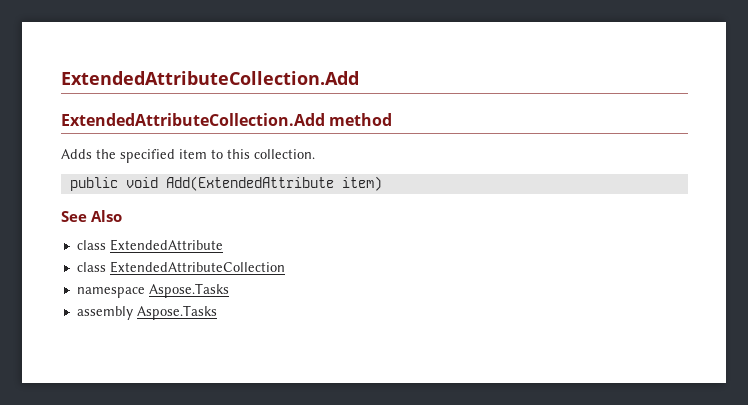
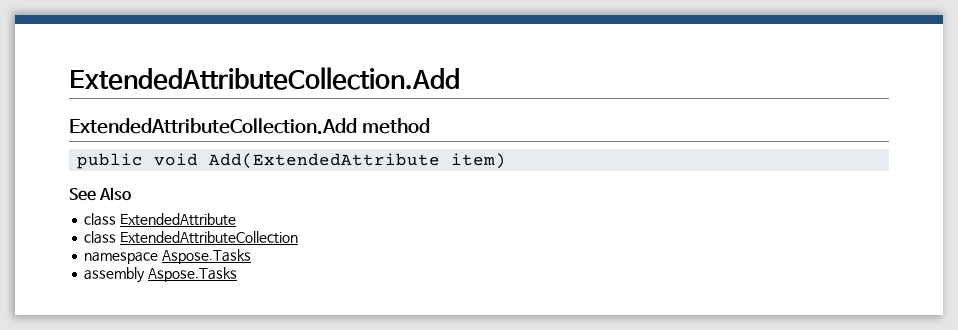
- Adds the specified item to this collection.

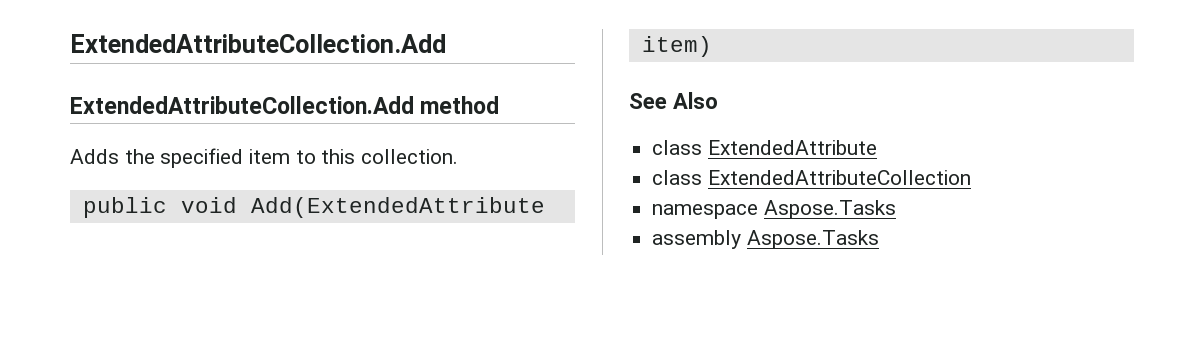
+ Adds the specified item to this collection.

